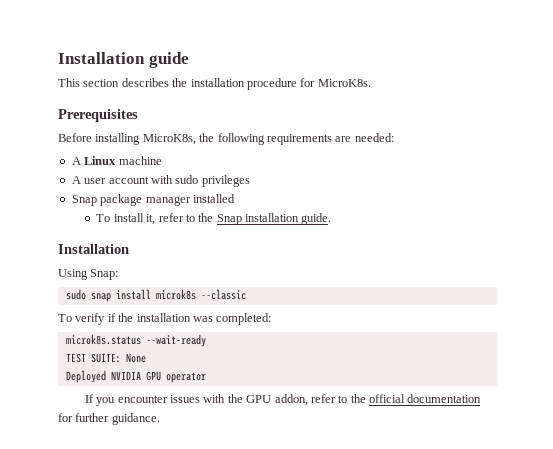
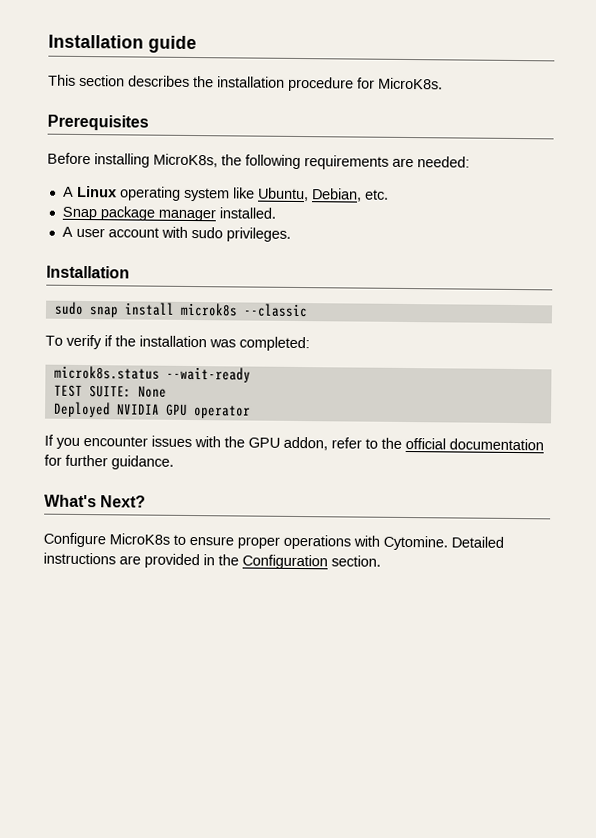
- A Linux machine
+ A Linux operating system like Ubuntu, Debian, etc.
+ Snap package manager installed.
- A user account with sudo privileges
- Snap package manager installed
- To install it, refer to the Snap installation guide.
+ A user account with sudo privileges.
  Installation
- Using Snap:
+ What's Next?
+ Configure MicroK8s to ensure proper operations with Cytomine. Detailed instructions are provided in the Configuration section.

